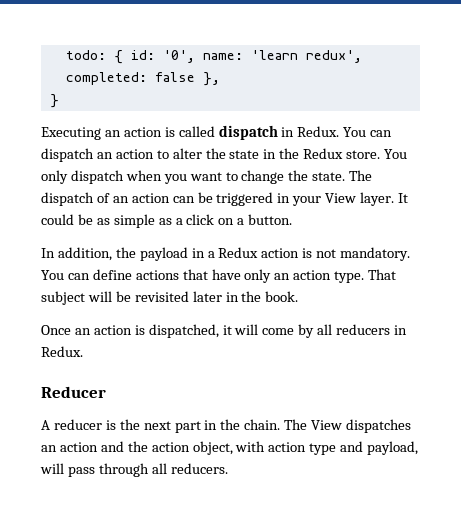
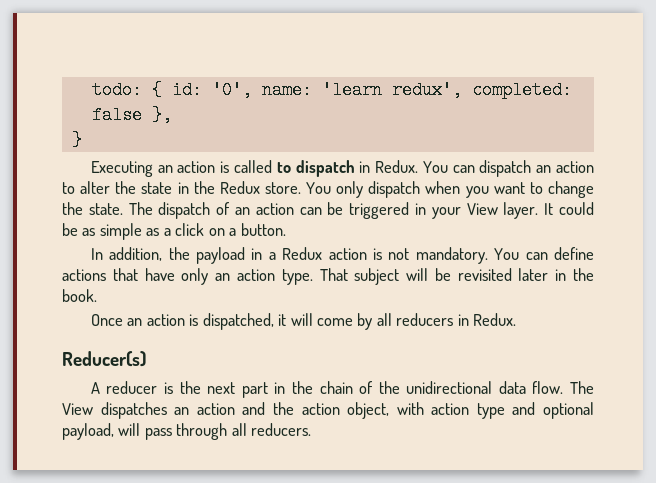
- Executing an action is called dispatch in Redux.
+ Executing an action is called to dispatch in Redux.
- Reducer
+ Reducer(s)
- A reducer is the next part in the chain.
+ A reducer is the next part in the chain of the unidirectional data flow.
- The View dispatches an action and the action object, with action type and payload, will pass through all reducers.
+ The View dispatches an action and the action object, with action type and optional payload, will pass through all reducers.

